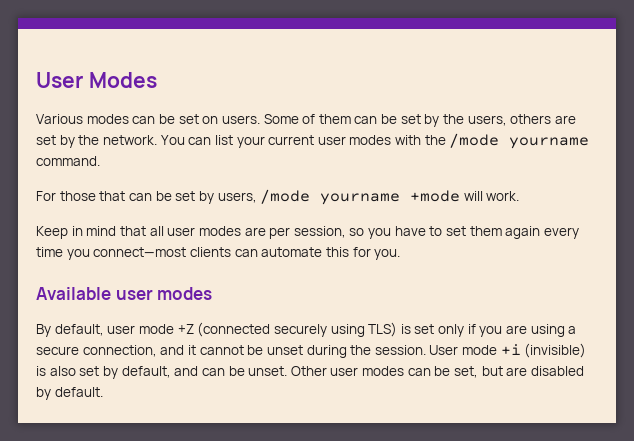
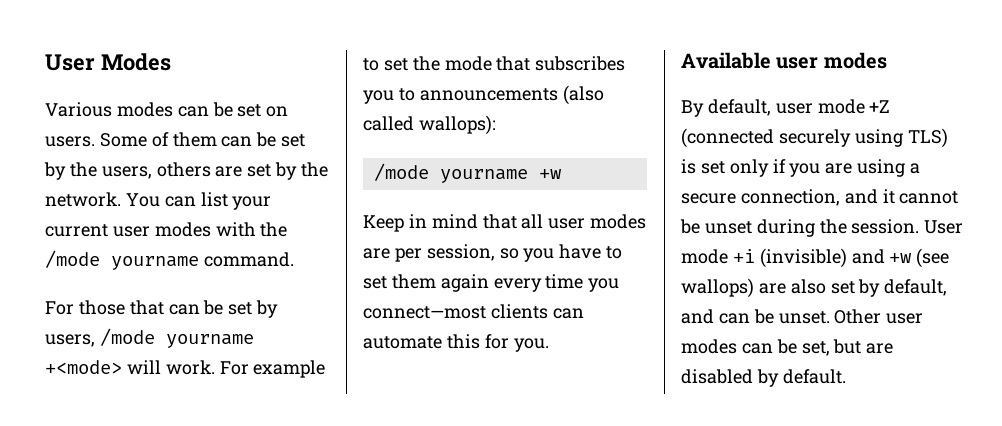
- For those that can be set by users, /mode yourname +mode will work.
+ For those that can be set by users, /mode yourname +<mode> will work. For example to set the mode that subscribes you to announcements (also called wallops):
+ /mode yourname +w
- User mode +i (invisible) is also set by default, and can be unset.
+ User mode +i (invisible) and +w (see wallops) are also set by default, and can be unset.

